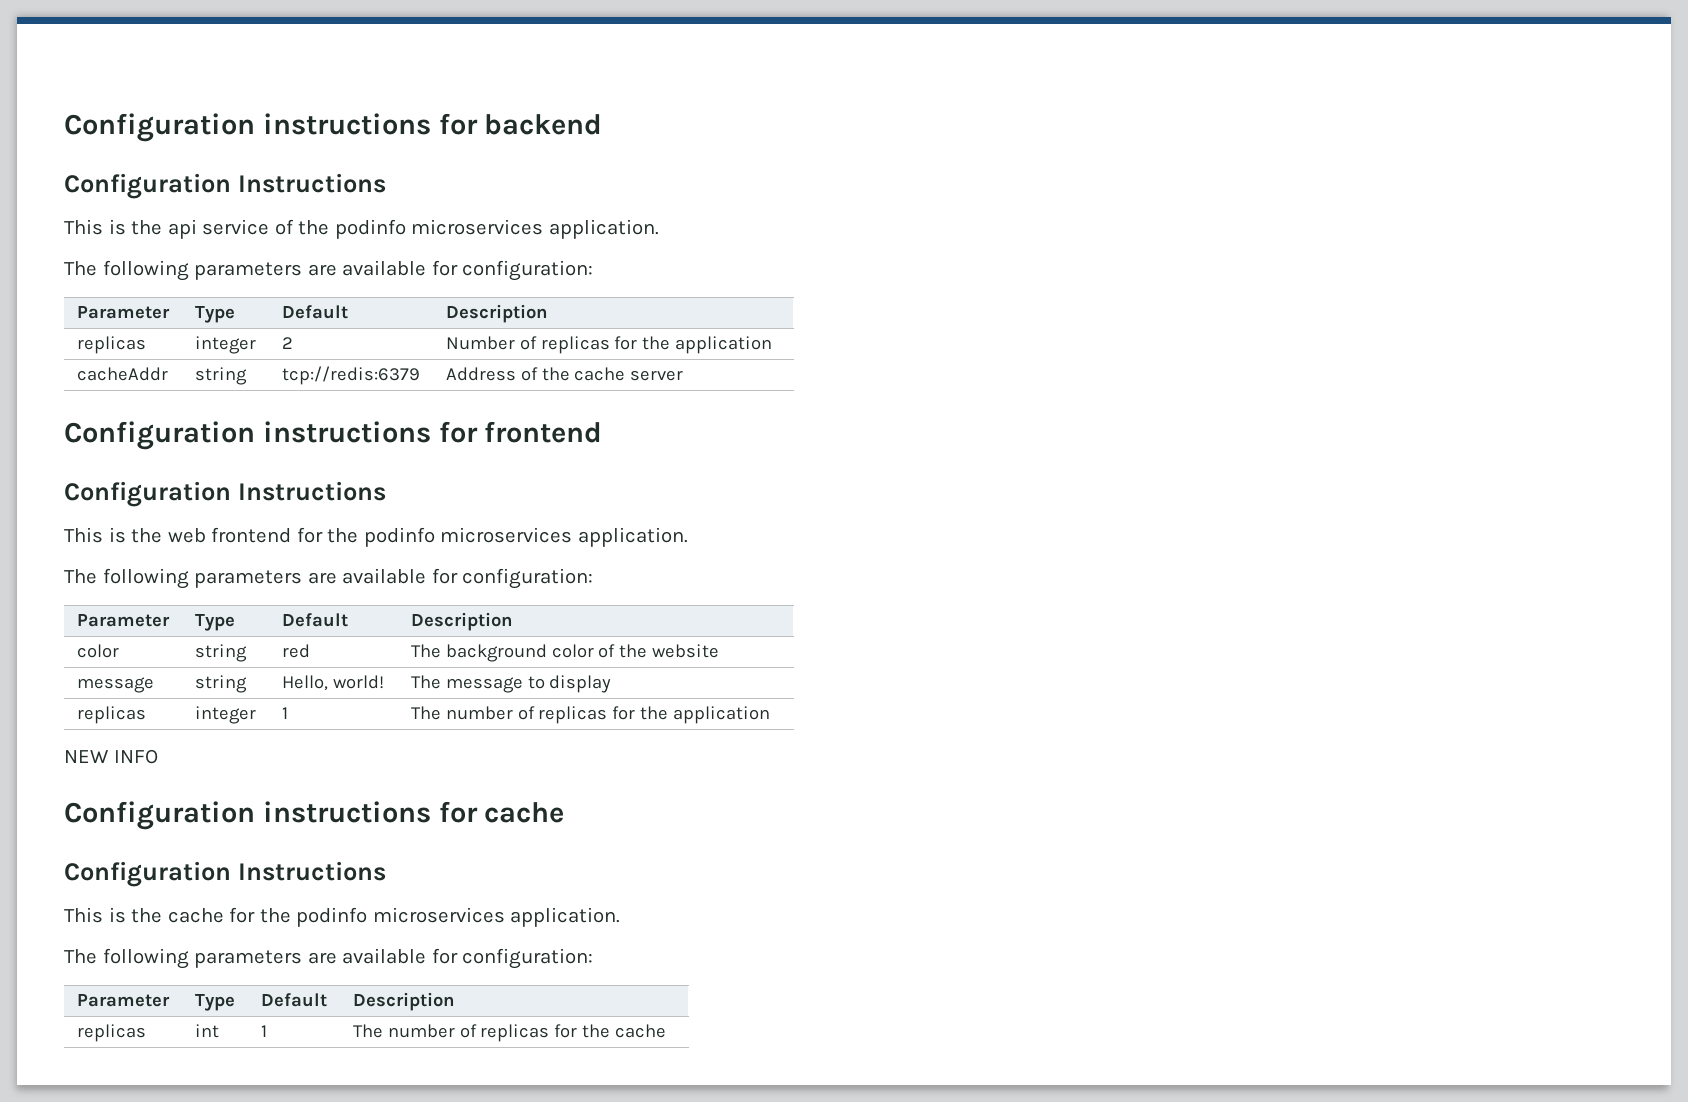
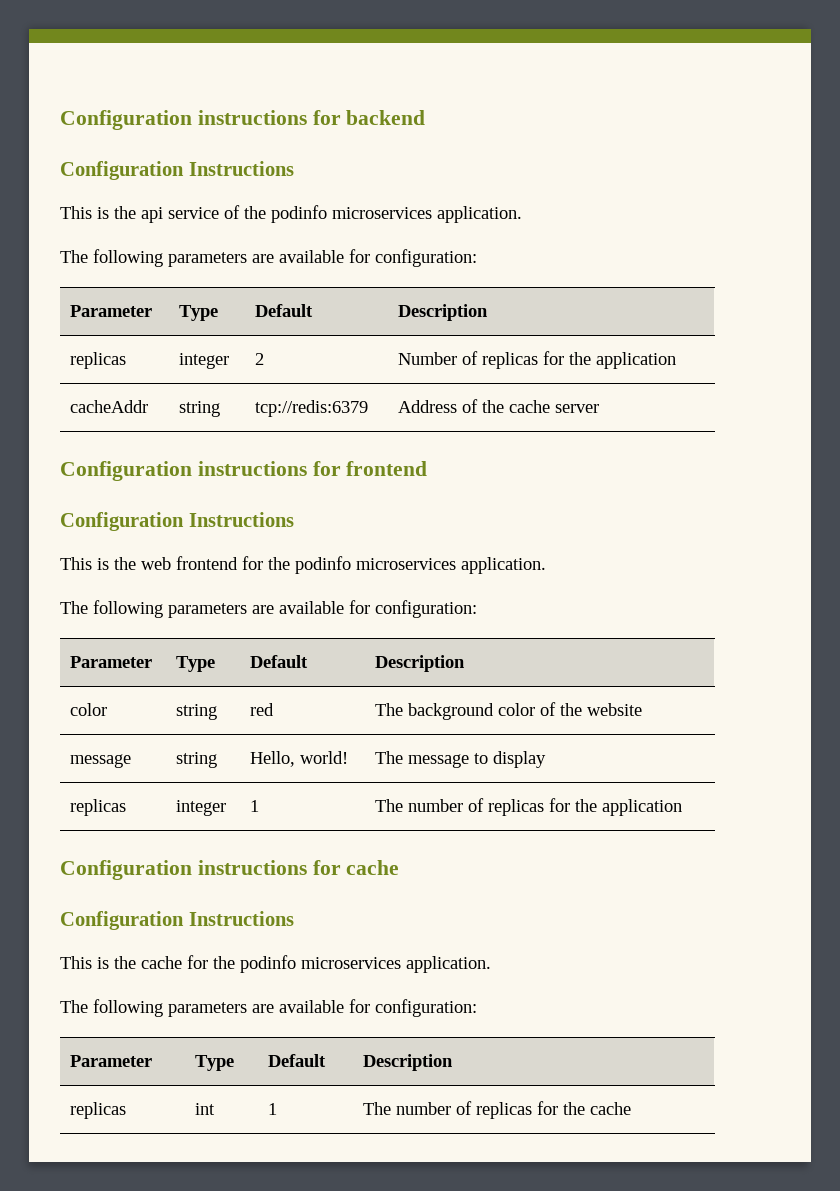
- NEW INFO

